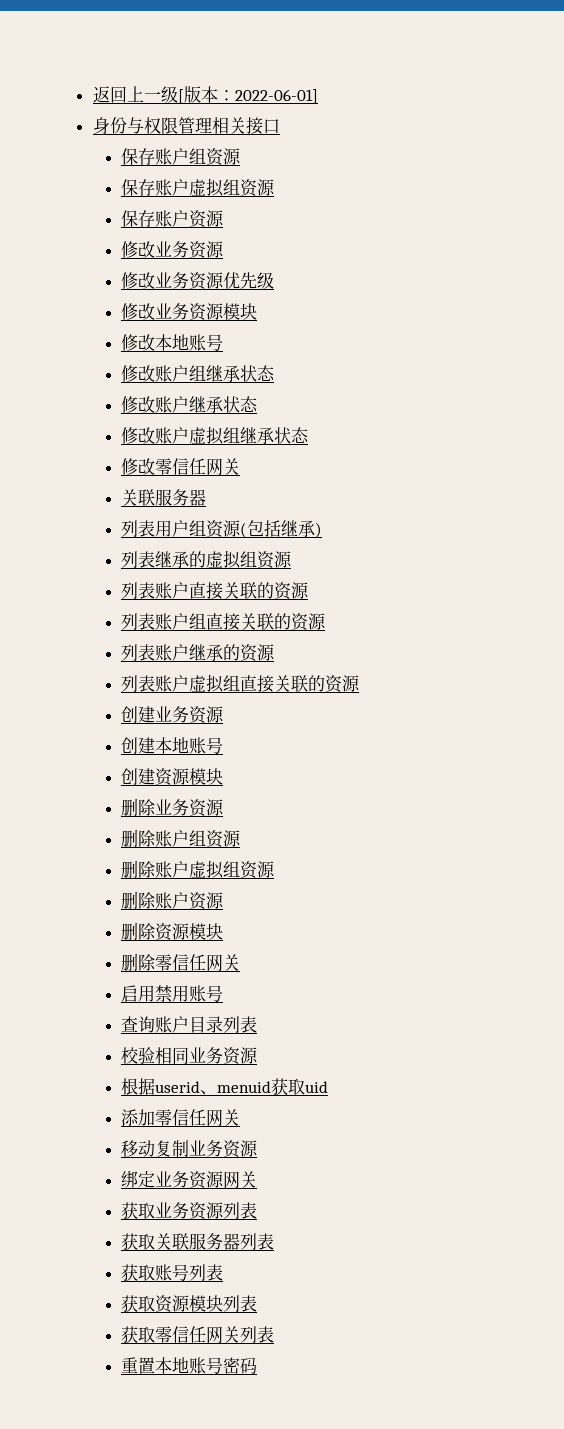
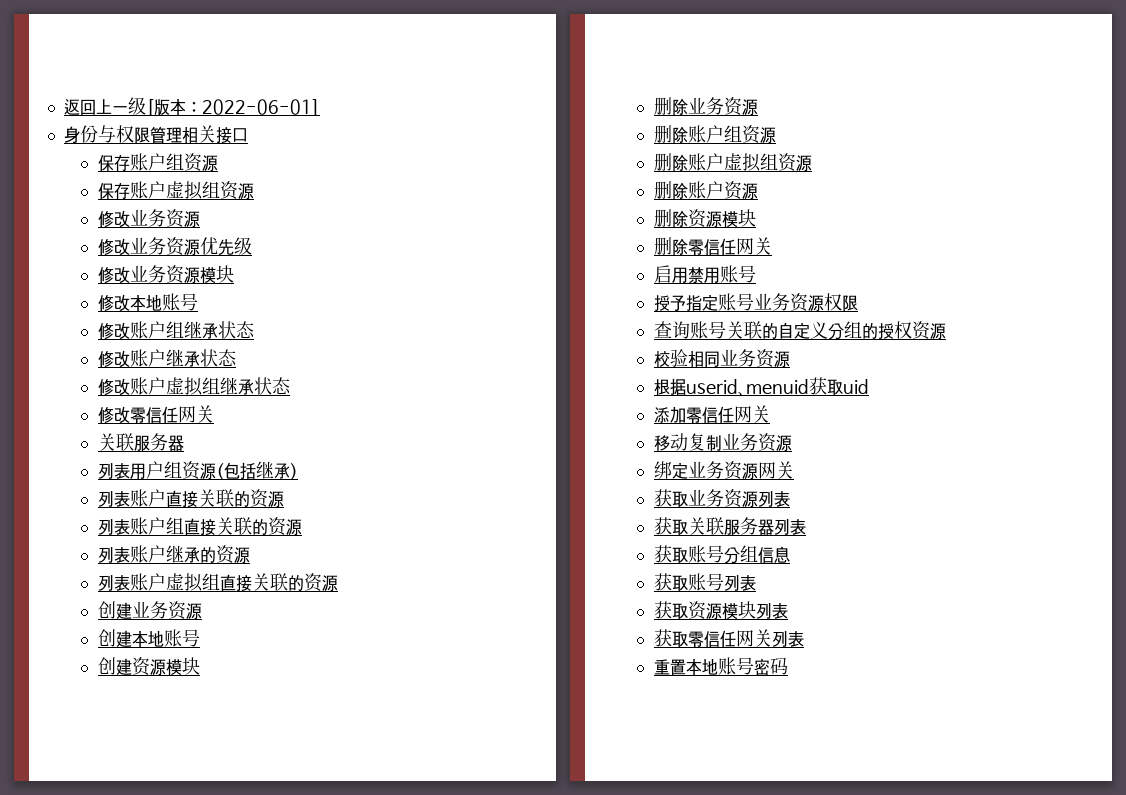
- 保存账户资源
- 列表继承的虚拟组资源
- 查询账户目录列表
+ 授予指定账号业务资源权限
+ 查询账号关联的自定义分组的授权资源
+ 获取账号分组信息

